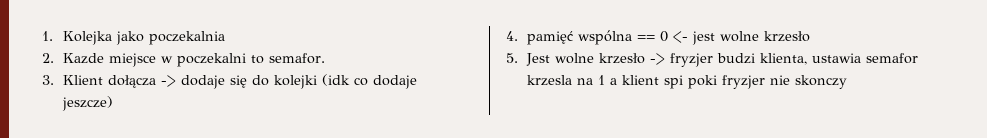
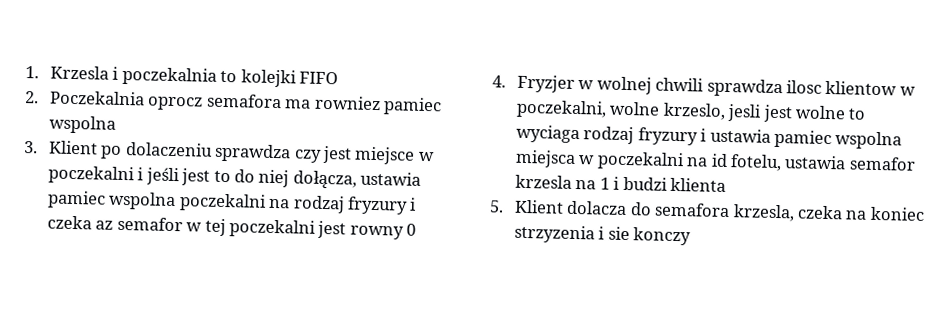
- 1. Kolejka jako poczekalnia
- 2. Kazde miejsce w poczekalni to semafor.
- 3. Klient dołącza -> dodaje się do kolejki (idk co dodaje jeszcze)
- 4. pamięć wspólna == 0 <- jest wolne krzesło
- 5. Jest wolne krzesło -> fryzjer budzi klienta, ustawia semafor krzesla na 1 a klient spi poki fryzjer nie skonczy
+ 1. Krzesla i poczekalnia to kolejki FIFO
+ 2. Poczekalnia oprocz semafora ma rowniez pamiec wspolna
+ 3. Klient po dolaczeniu sprawdza czy jest miejsce w poczekalni i jeśli jest to do niej dołącza, ustawia pamiec wspolna poczekalni na rodzaj fryzury i czeka az semafor w tej poczekalni jest rowny 0
+ 4. Fryzjer w wolnej chwili sprawdza ilosc klientow w poczekalni, wolne krzeslo, jesli jest wolne to wyciaga rodzaj fryzury i ustawia pamiec wspolna miejsca w poczekalni na id fotelu, ustawia semafor krzesla na 1 i budzi klienta
+ 5. Klient dolacza do semafora krzesla, czeka na koniec strzyzenia i sie konczy

